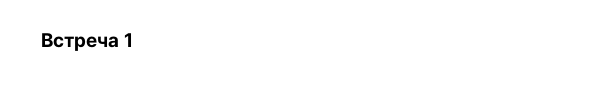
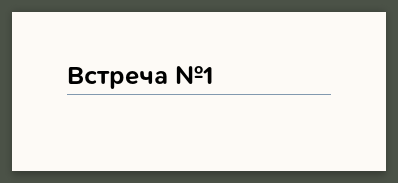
- Встреча 1
+ Встреча №1

